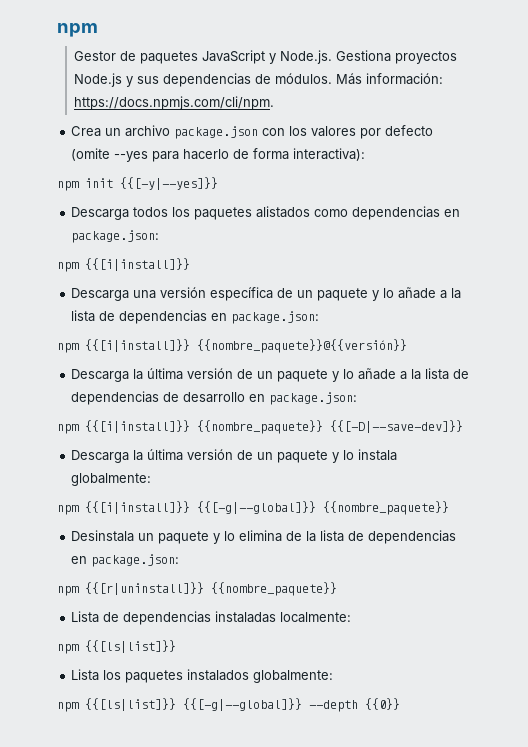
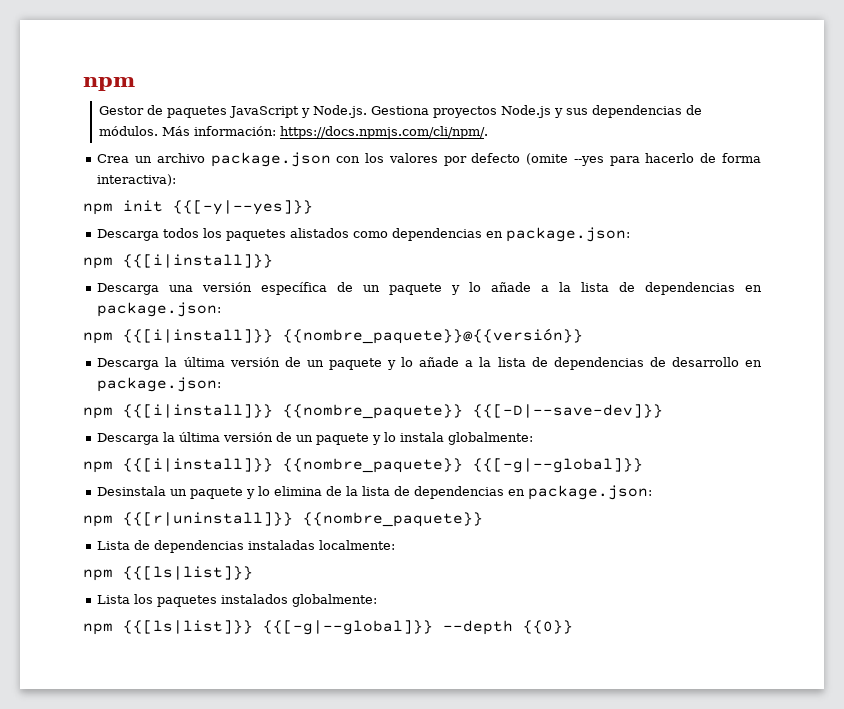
- Más información: https://docs.npmjs.com/cli/npm.
+ Más información: https://docs.npmjs.com/cli/npm/.
- npm {{[i|install]}} {{[-g|--global]}} {{nombre_paquete}}
+ npm {{[i|install]}} {{nombre_paquete}} {{[-g|--global]}}

